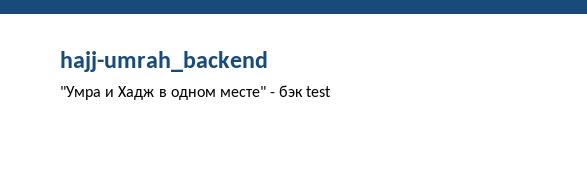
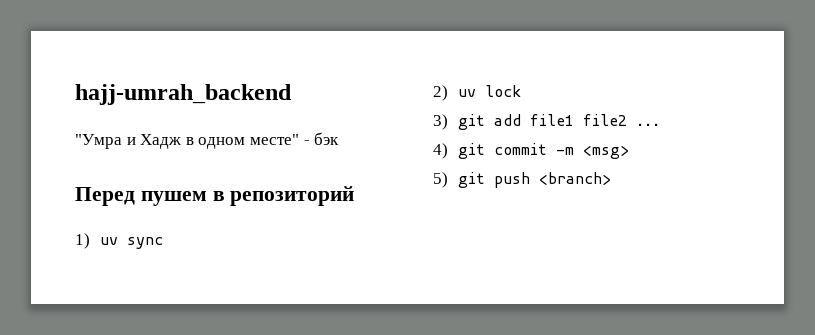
- "Умра и Хадж в одном месте" - бэк test
+ "Умра и Хадж в одном месте" - бэк
+ Перед пушем в репозиторий
+ 1) uv sync
+ 2) uv lock
+ 3) git add file1 file2 ...
+ 4) git commit -m <msg>
+ 5) git push <branch>

